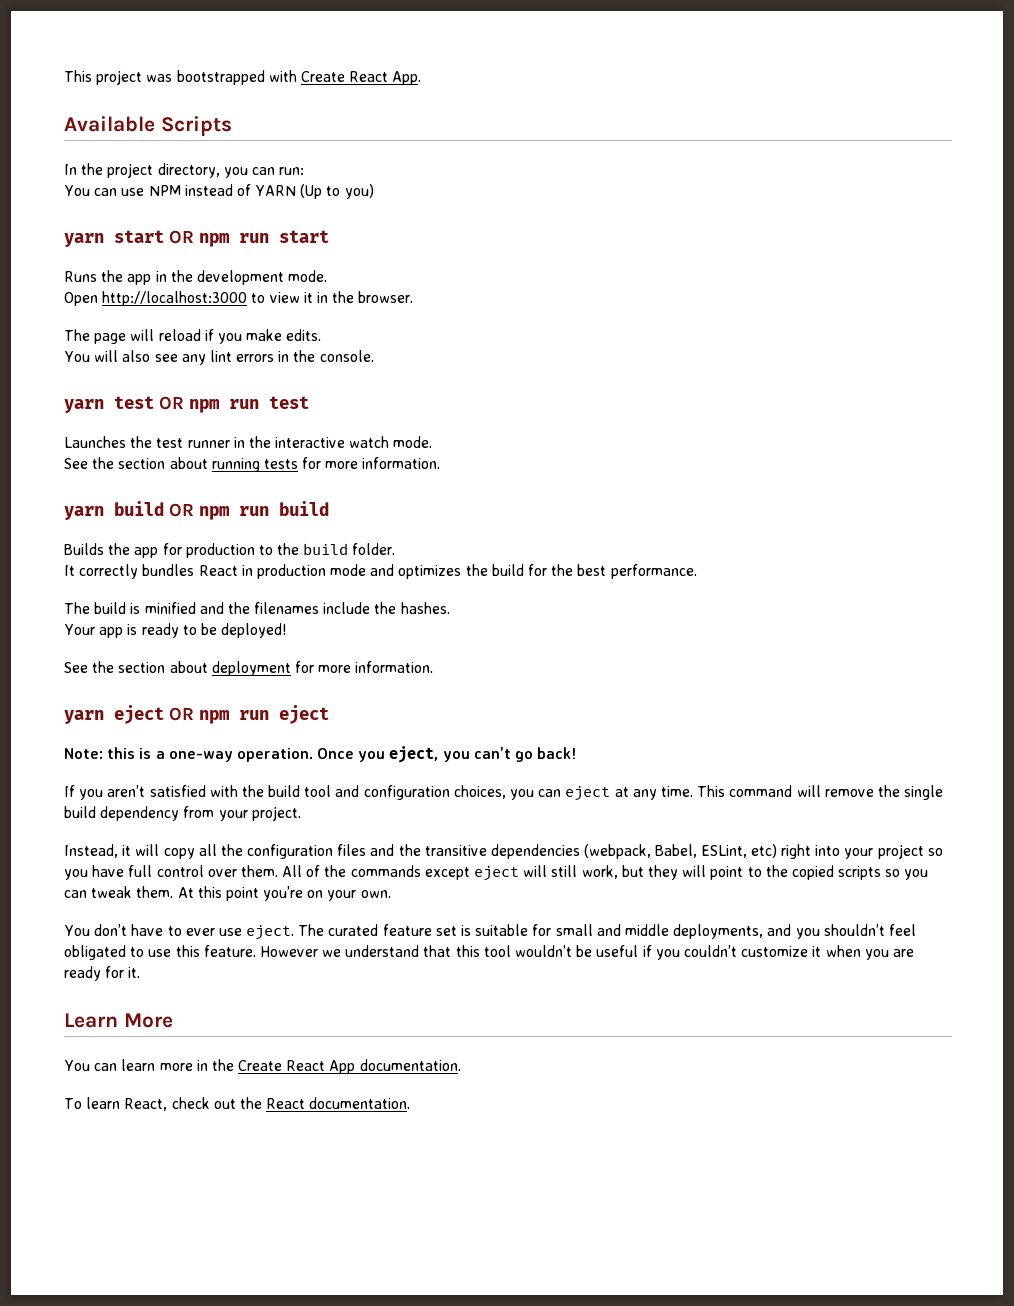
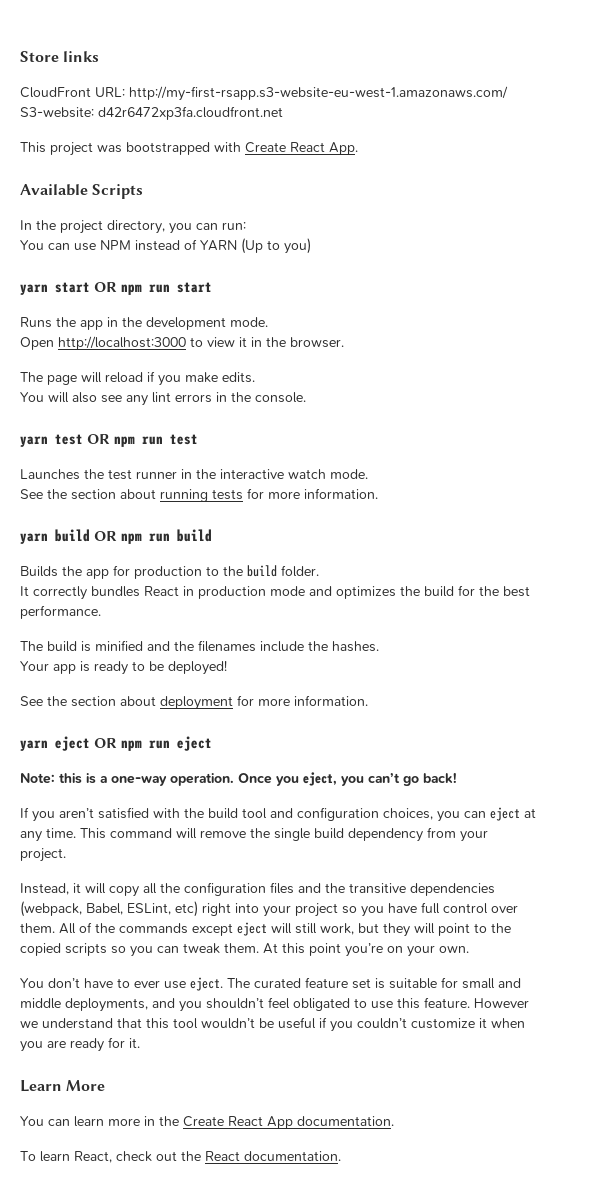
+ Store links
+ CloudFront URL: http://my-first-rsapp.s3-website-eu-west-1.amazonaws.com/ S3-website: d42r6472xp3fa.cloudfront.net

